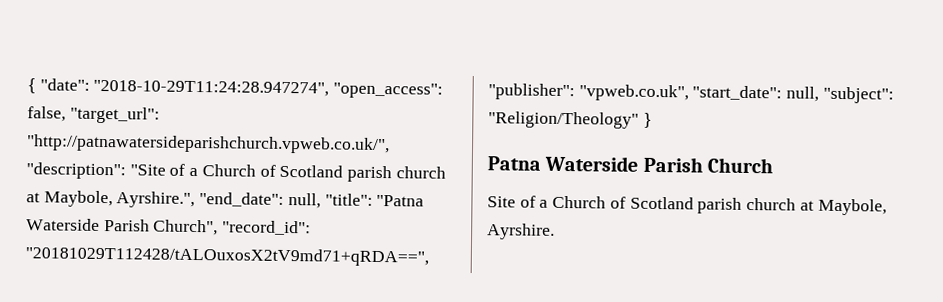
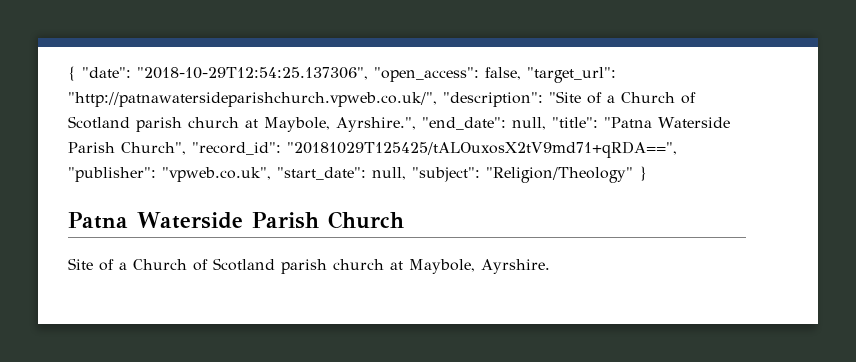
- { "date": "2018-10-29T11:24:28.947274", "open_access": false, "target_url": "http://patnawatersideparishchurch.vpweb.co.uk/", "description": "Site of a Church of Scotland parish church at Maybole, Ayrshire.", "end_date": null, "title": "Patna Waterside Parish Church", "record_id": "20181029T112428/tALOuxosX2tV9md71+qRDA==", "publisher": "vpweb.co.uk", "start_date": null, "subject": "Religion/Theology" }
+ { "date": "2018-10-29T12:54:25.137306", "open_access": false, "target_url": "http://patnawatersideparishchurch.vpweb.co.uk/", "description": "Site of a Church of Scotland parish church at Maybole, Ayrshire.", "end_date": null, "title": "Patna Waterside Parish Church", "record_id": "20181029T125425/tALOuxosX2tV9md71+qRDA==", "publisher": "vpweb.co.uk", "start_date": null, "subject": "Religion/Theology" }

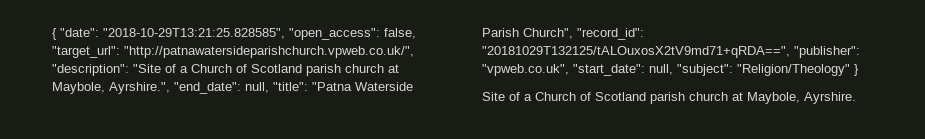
- { "date": "2018-10-29T12:54:25.137306", "open_access": false, "target_url": "http://patnawatersideparishchurch.vpweb.co.uk/", "description": "Site of a Church of Scotland parish church at Maybole, Ayrshire.", "end_date": null, "title": "Patna Waterside Parish Church", "record_id": "20181029T125425/tALOuxosX2tV9md71+qRDA==", "publisher": "vpweb.co.uk", "start_date": null, "subject": "Religion/Theology" }
+ { "date": "2018-10-29T13:21:25.828585", "open_access": false, "target_url": "http://patnawatersideparishchurch.vpweb.co.uk/", "description": "Site of a Church of Scotland parish church at Maybole, Ayrshire.", "end_date": null, "title": "Patna Waterside Parish Church", "record_id": "20181029T132125/tALOuxosX2tV9md71+qRDA==", "publisher": "vpweb.co.uk", "start_date": null, "subject": "Religion/Theology" }
- Patna Waterside Parish Church

